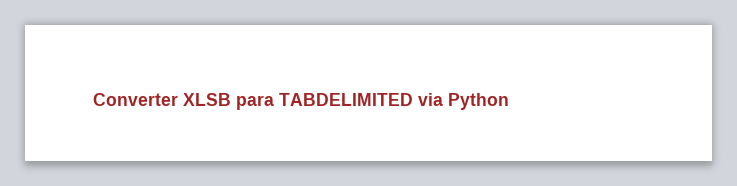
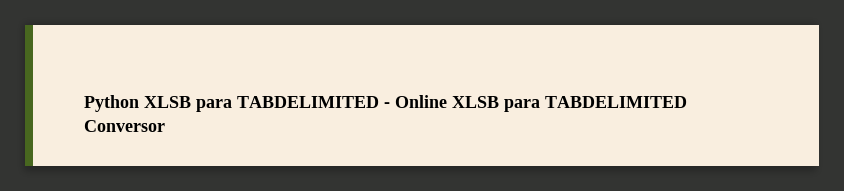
- Converter XLSB para TABDELIMITED via Python
+ Python XLSB para TABDELIMITED - Online XLSB para TABDELIMITED Conversor

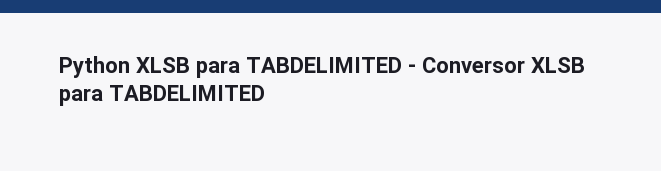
- Python XLSB para TABDELIMITED - Online XLSB para TABDELIMITED Conversor
+ Python XLSB para TABDELIMITED - Conversor XLSB para TABDELIMITED

